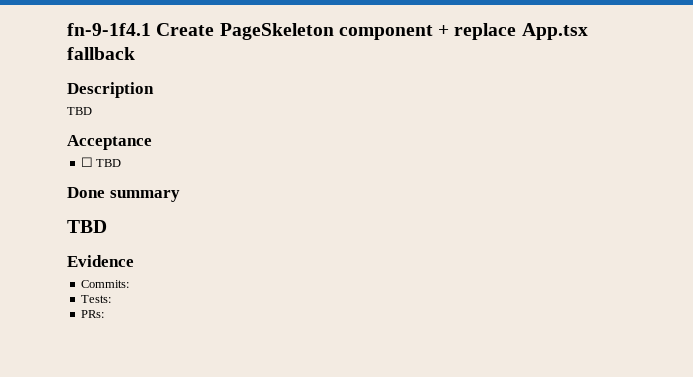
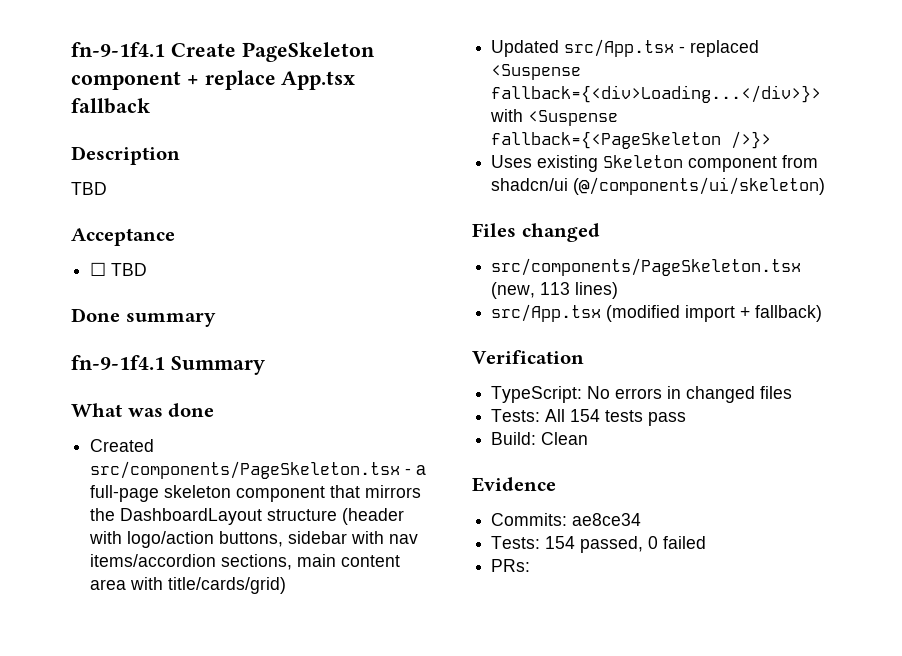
  Done summary
- TBD
+ fn-9-1f4.1 Summary
+ What was done
+ Created src/components/PageSkeleton.tsx - a full-page skeleton component that mirrors the DashboardLayout structure (header with logo/action buttons, sidebar with nav items/accordion sections, main content area with title/cards/grid)
+ Updated src/App.tsx - replaced <Suspense fallback={<div>Loading...</div>}> with <Suspense fallback={<PageSkeleton />}>
+ Uses existing Skeleton component from shadcn/ui (@/components/ui/skeleton)
+ Files changed
+ src/components/PageSkeleton.tsx (new, 113 lines)
+ src/App.tsx (modified import + fallback)
+ Verification
+ TypeScript: No errors in changed files
+ Tests: All 154 tests pass
+ Build: Clean
- Commits:
- Tests:
+ Commits: ae8ce34
+ Tests: 154 passed, 0 failed

